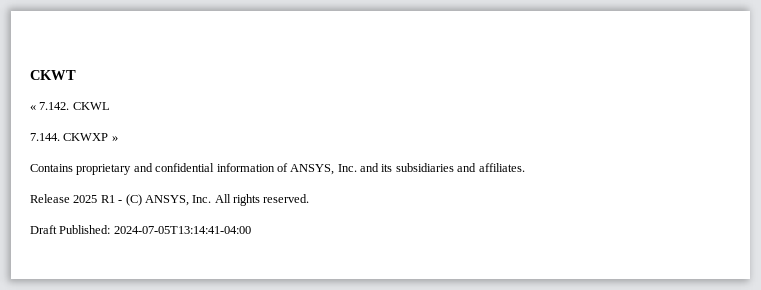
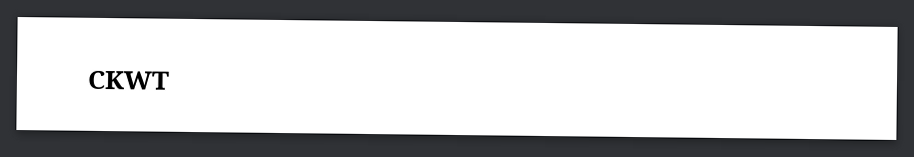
- « 7.142. CKWL
- 7.144. CKWXP »
- Contains proprietary and confidential information of ANSYS, Inc. and its subsidiaries and affiliates.
- Release 2025 R1 - (C) ANSYS, Inc. All rights reserved.
- Draft Published: 2024-07-05T13:14:41-04:00

